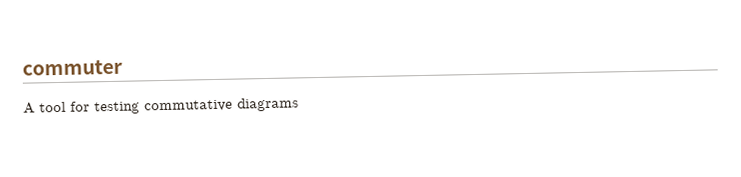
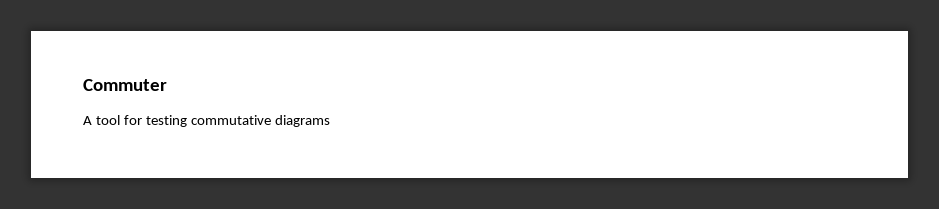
- commuter
+ Commuter

